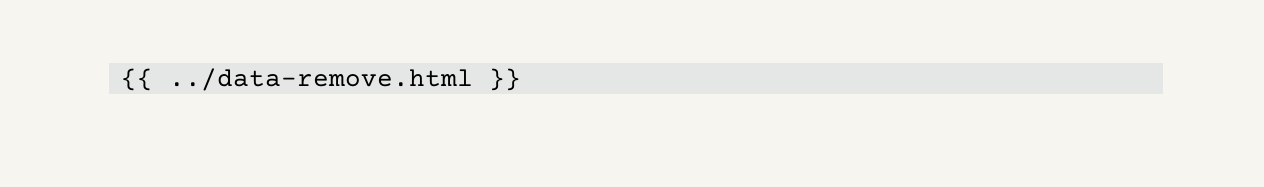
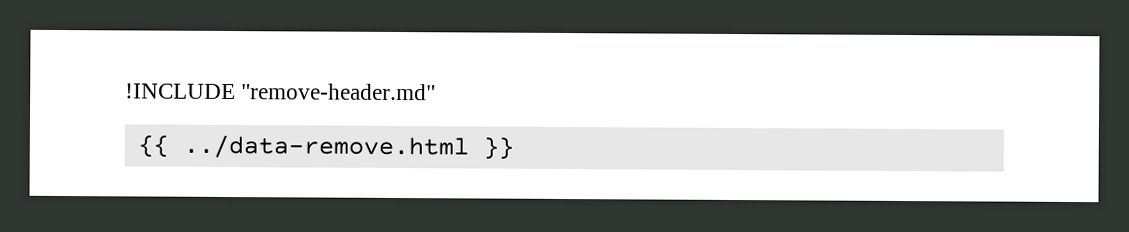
+ !INCLUDE "remove-header.md"

